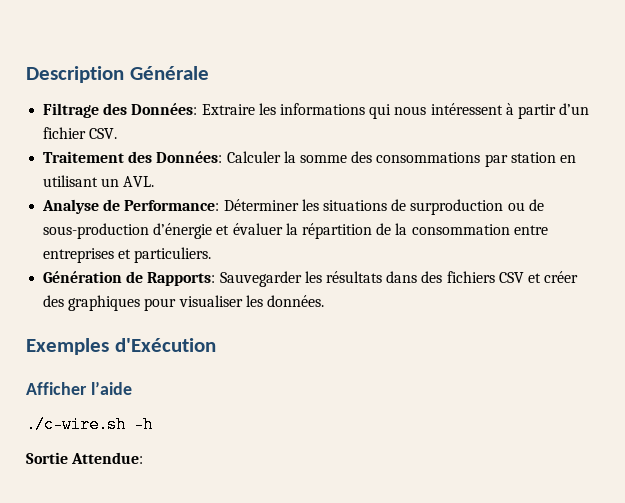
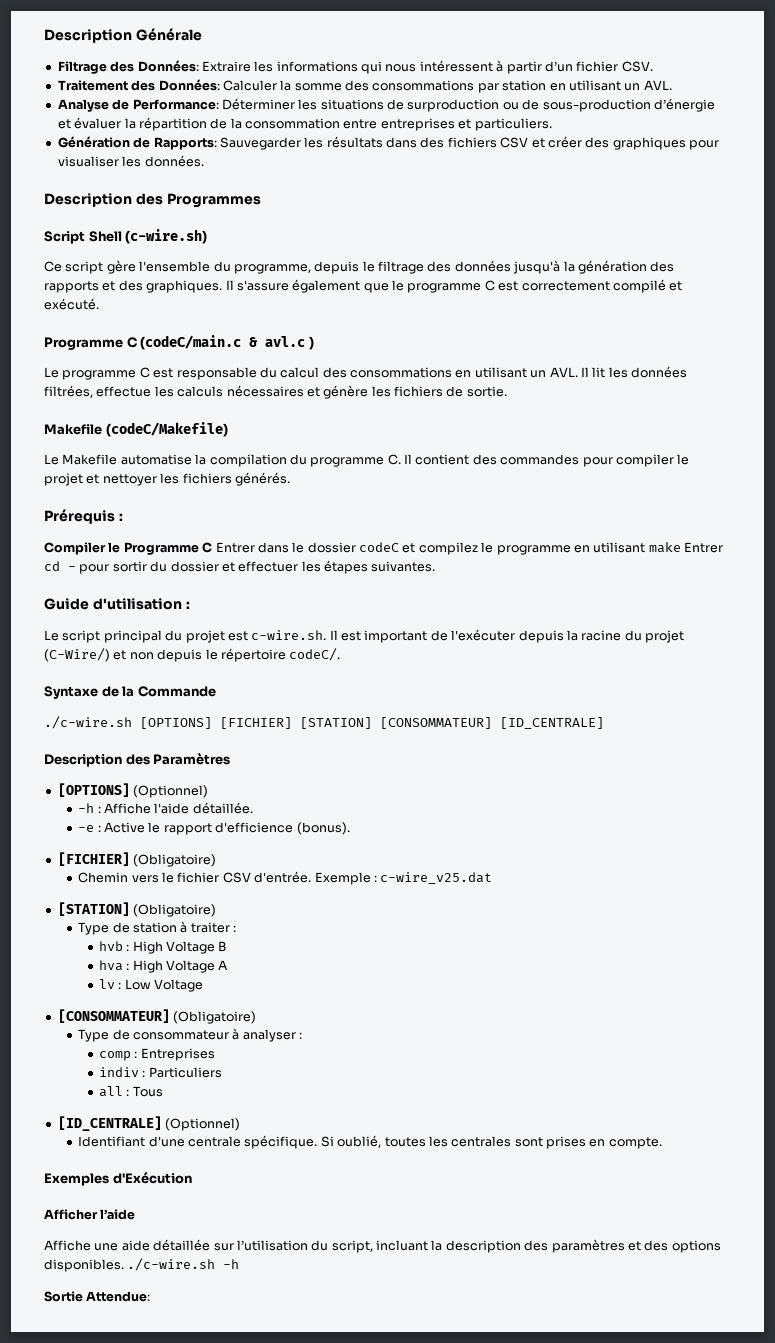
+ Description des Programmes
+ Script Shell (c-wire.sh)
+ Ce script gère l'ensemble du programme, depuis le filtrage des données jusqu'à la génération des rapports et des graphiques. Il s'assure également que le programme C est correctement compilé et exécuté.
+ Programme C (codeC/main.c & avl.c )
+ Le programme C est responsable du calcul des consommations en utilisant un AVL. Il lit les données filtrées, effectue les calculs nécessaires et génère les fichiers de sortie.
+ Makefile (codeC/Makefile)
+ Le Makefile automatise la compilation du programme C. Il contient des commandes pour compiler le projet et nettoyer les fichiers générés.
+ Prérequis :
+ Compiler le Programme C Entrer dans le dossier codeC et compilez le programme en utilisant make Entrer cd - pour sortir du dossier et effectuer les étapes suivantes.
+ Guide d'utilisation :
+ Le script principal du projet est c-wire.sh. Il est important de l'exécuter depuis la racine du projet (C-Wire/) et non depuis le répertoire codeC/.
+ Syntaxe de la Commande
+ ./c-wire.sh [OPTIONS] [FICHIER] [STATION] [CONSOMMATEUR] [ID_CENTRALE]
+ Description des Paramètres
+ [OPTIONS] (Optionnel)
+ -h : Affiche l'aide détaillée.
+ -e : Active le rapport d'efficience (bonus).
+ [FICHIER] (Obligatoire)
+ Chemin vers le fichier CSV d'entrée. Exemple : c-wire_v25.dat
+ [STATION] (Obligatoire)
+ Type de station à traiter :
+ hvb : High Voltage B
+ hva : High Voltage A
+ lv : Low Voltage
+ [CONSOMMATEUR] (Obligatoire)
+ Type de consommateur à analyser :
+ comp : Entreprises
+ indiv : Particuliers
+ all : Tous
+ [ID_CENTRALE] (Optionnel)
+ Identifiant d'une centrale spécifique. Si oublié, toutes les centrales sont prises en compte.
  Exemples d'Exécution
  Afficher l’aide
- ./c-wire.sh -h
+ Affiche une aide détaillée sur l’utilisation du script, incluant la description des paramètres et des options disponibles. ./c-wire.sh -h

